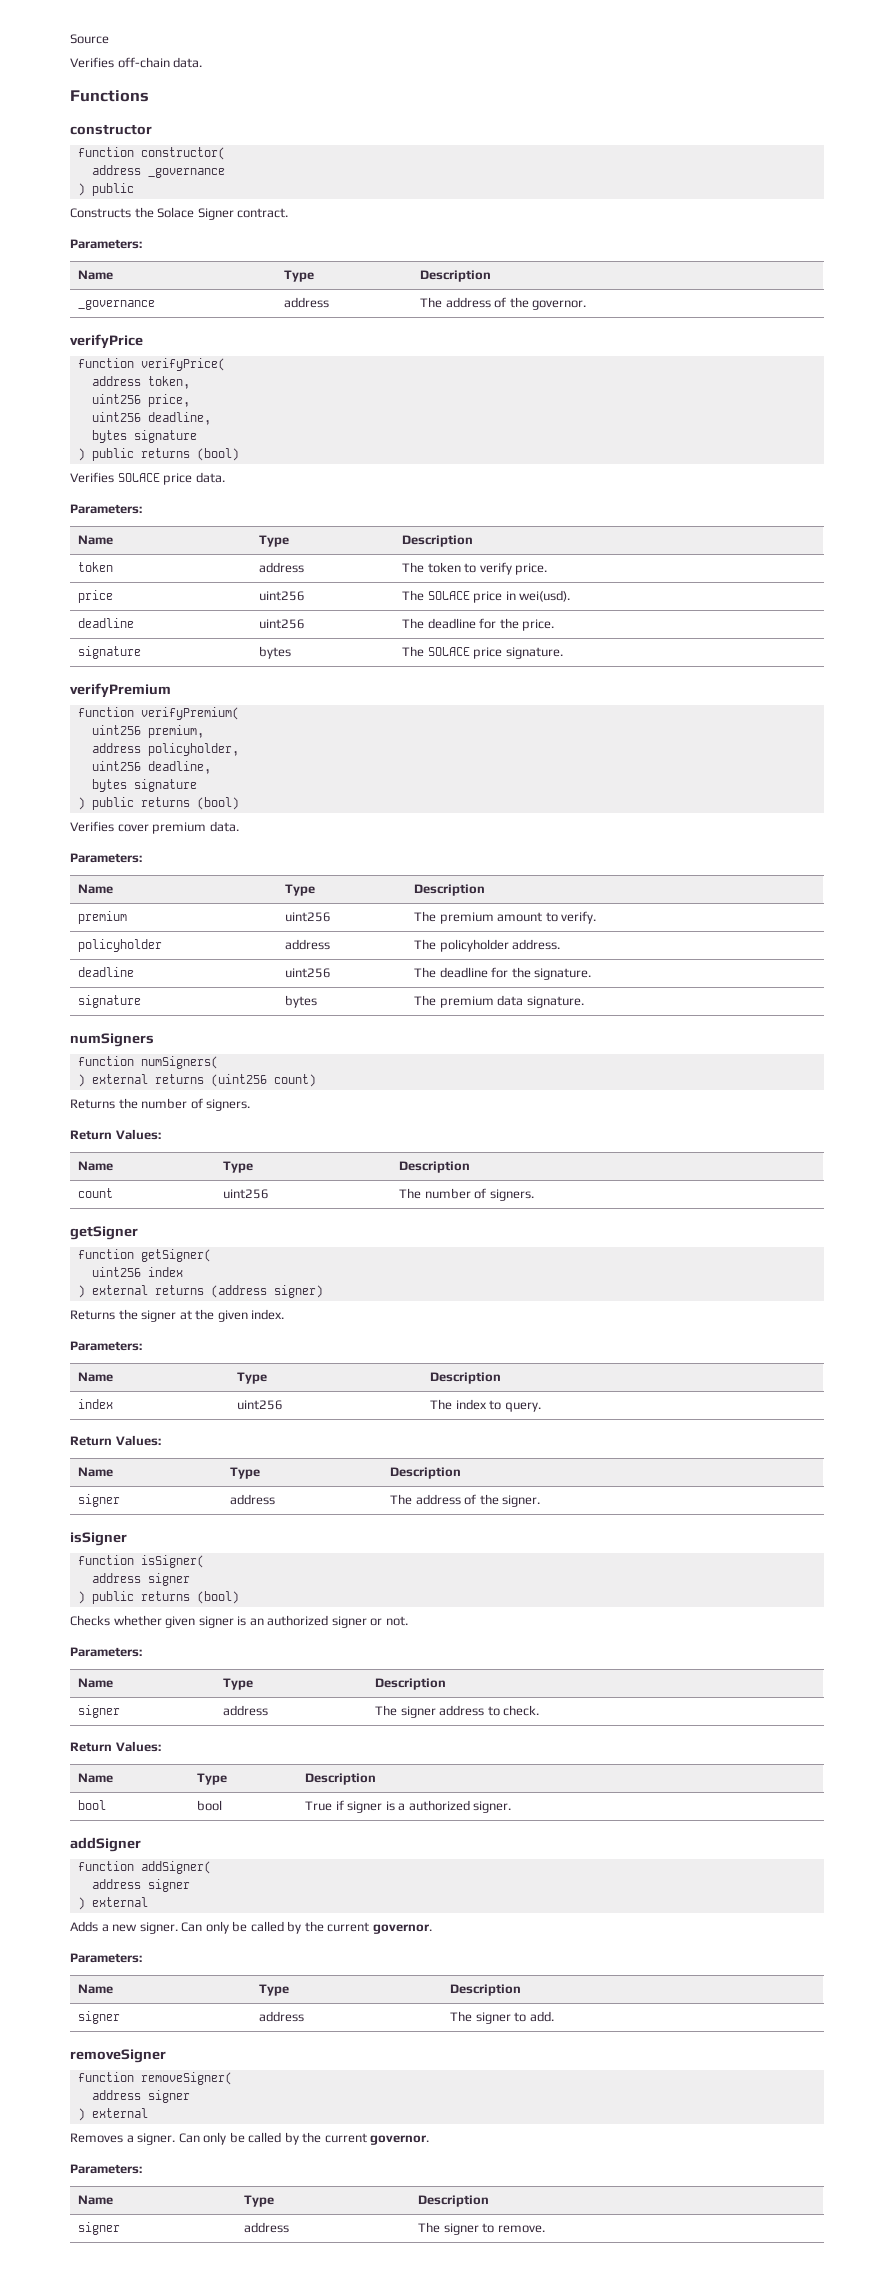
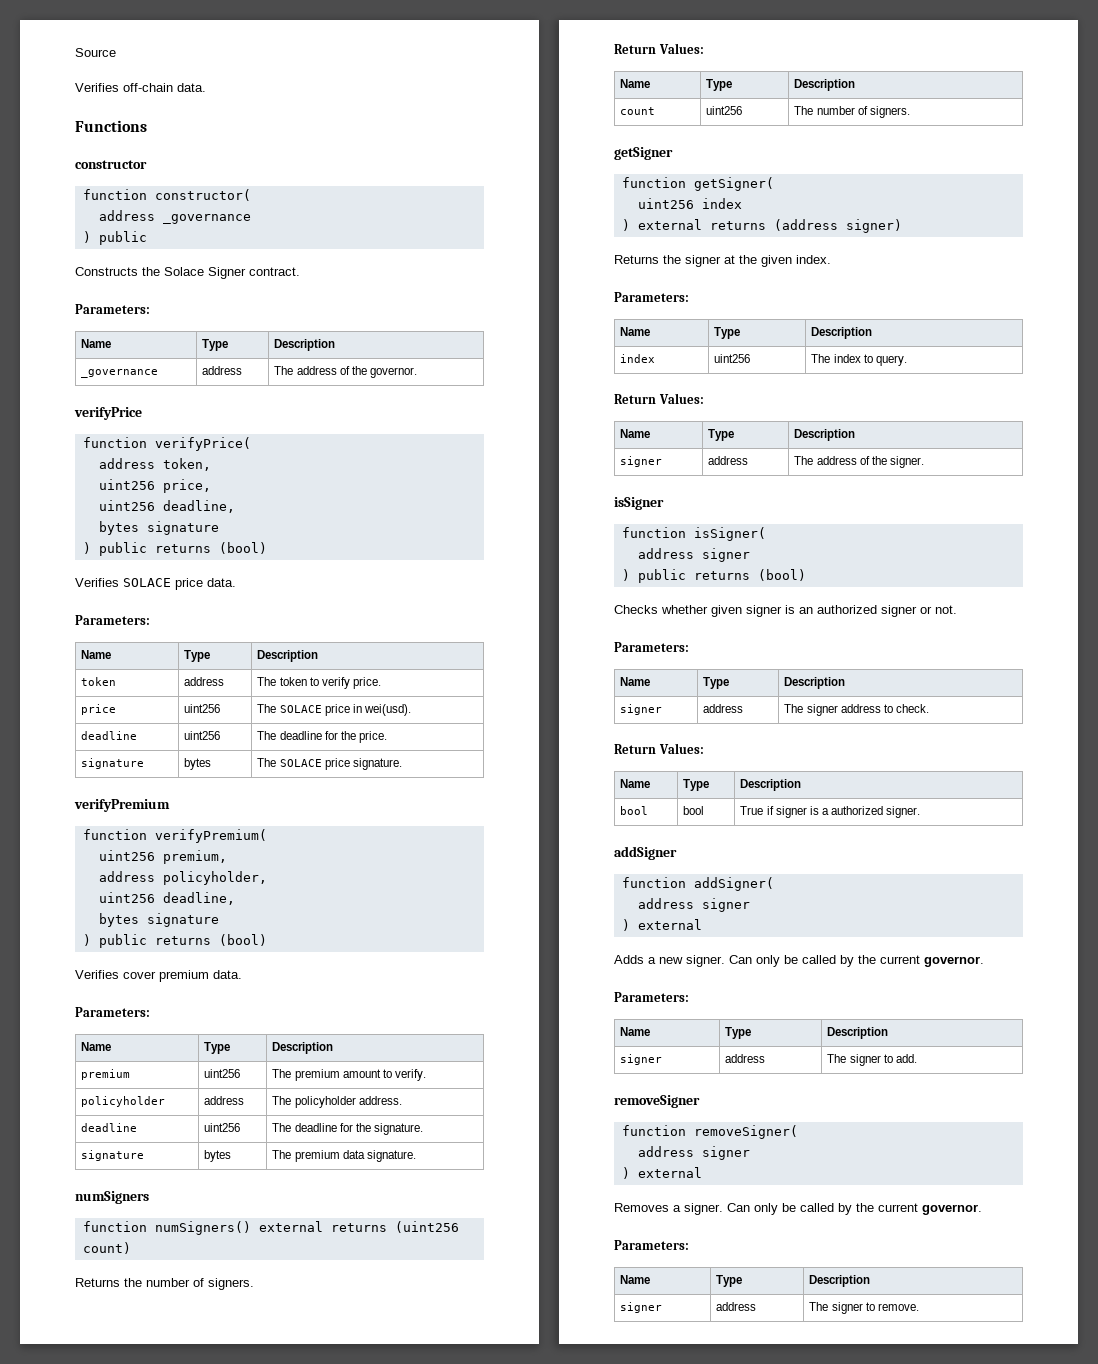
- function numSigners(
- ) external returns (uint256 count)
+ function numSigners() external returns (uint256 count)

